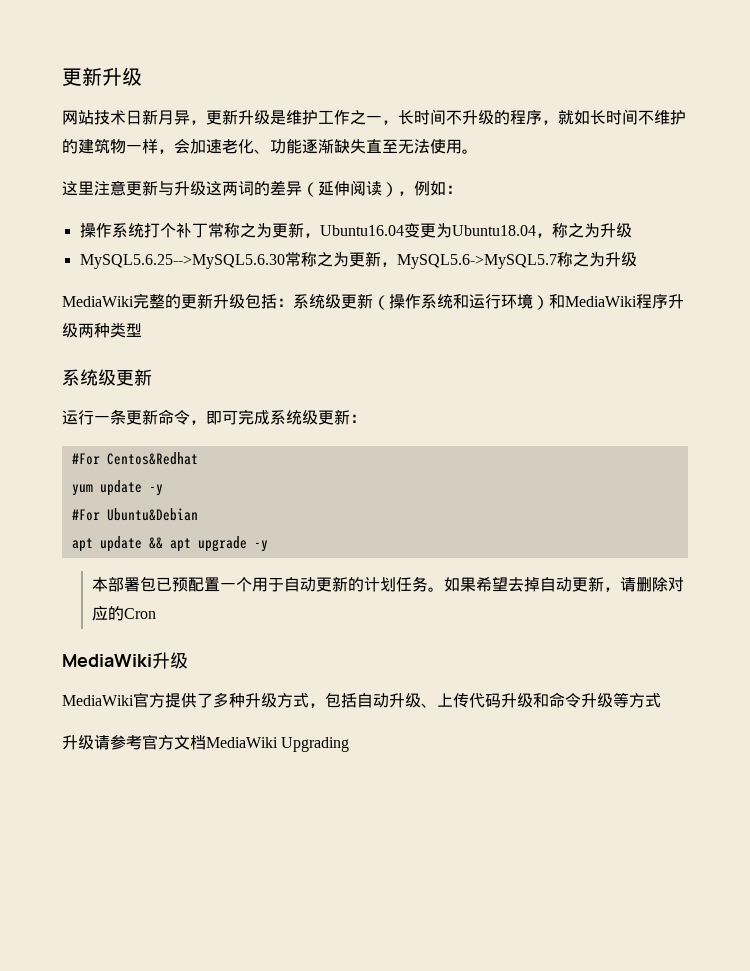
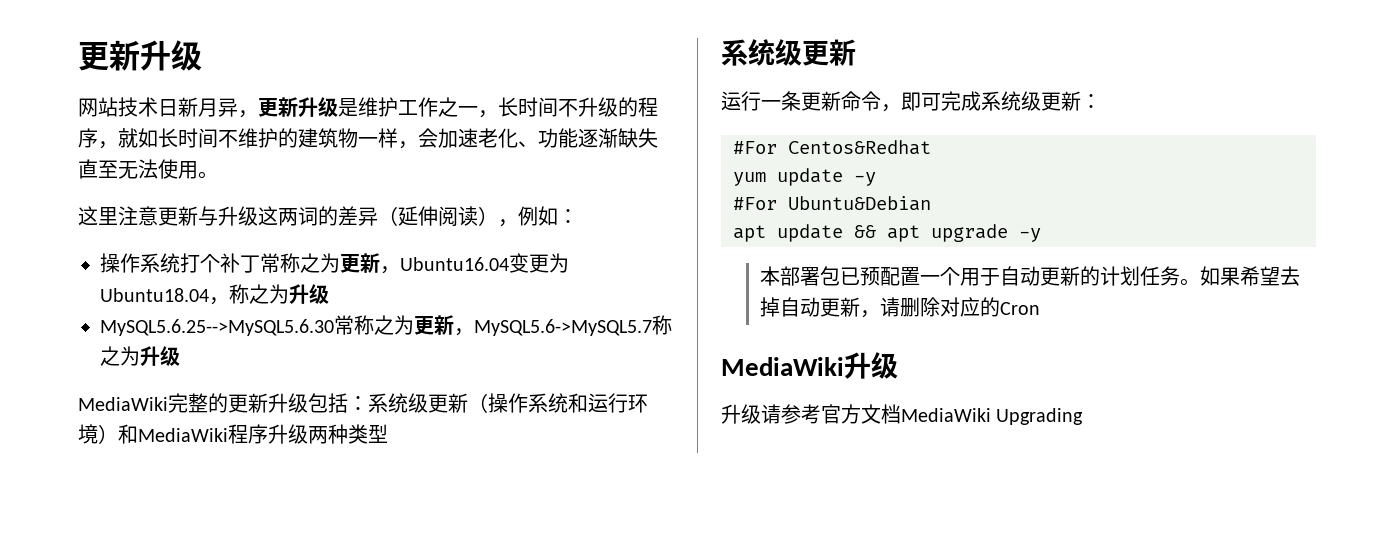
- MediaWiki官方提供了多种升级方式，包括自动升级、上传代码升级和命令升级等方式

